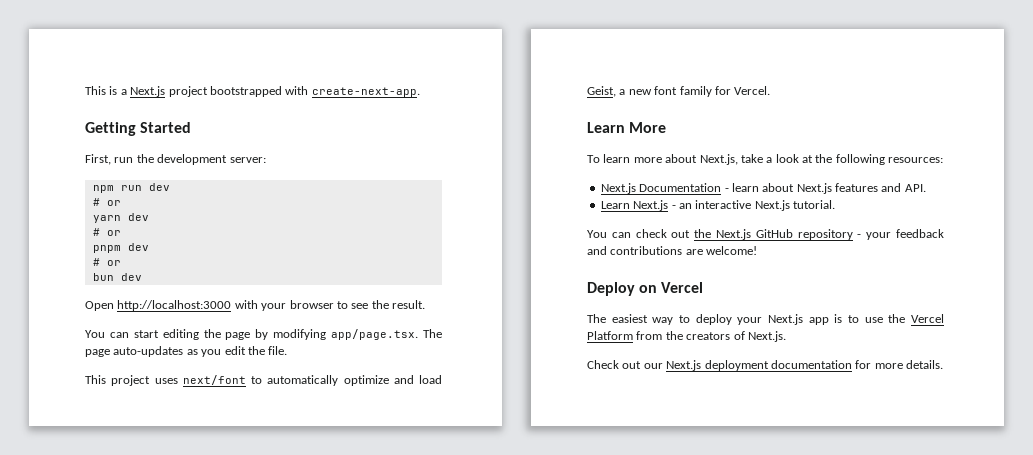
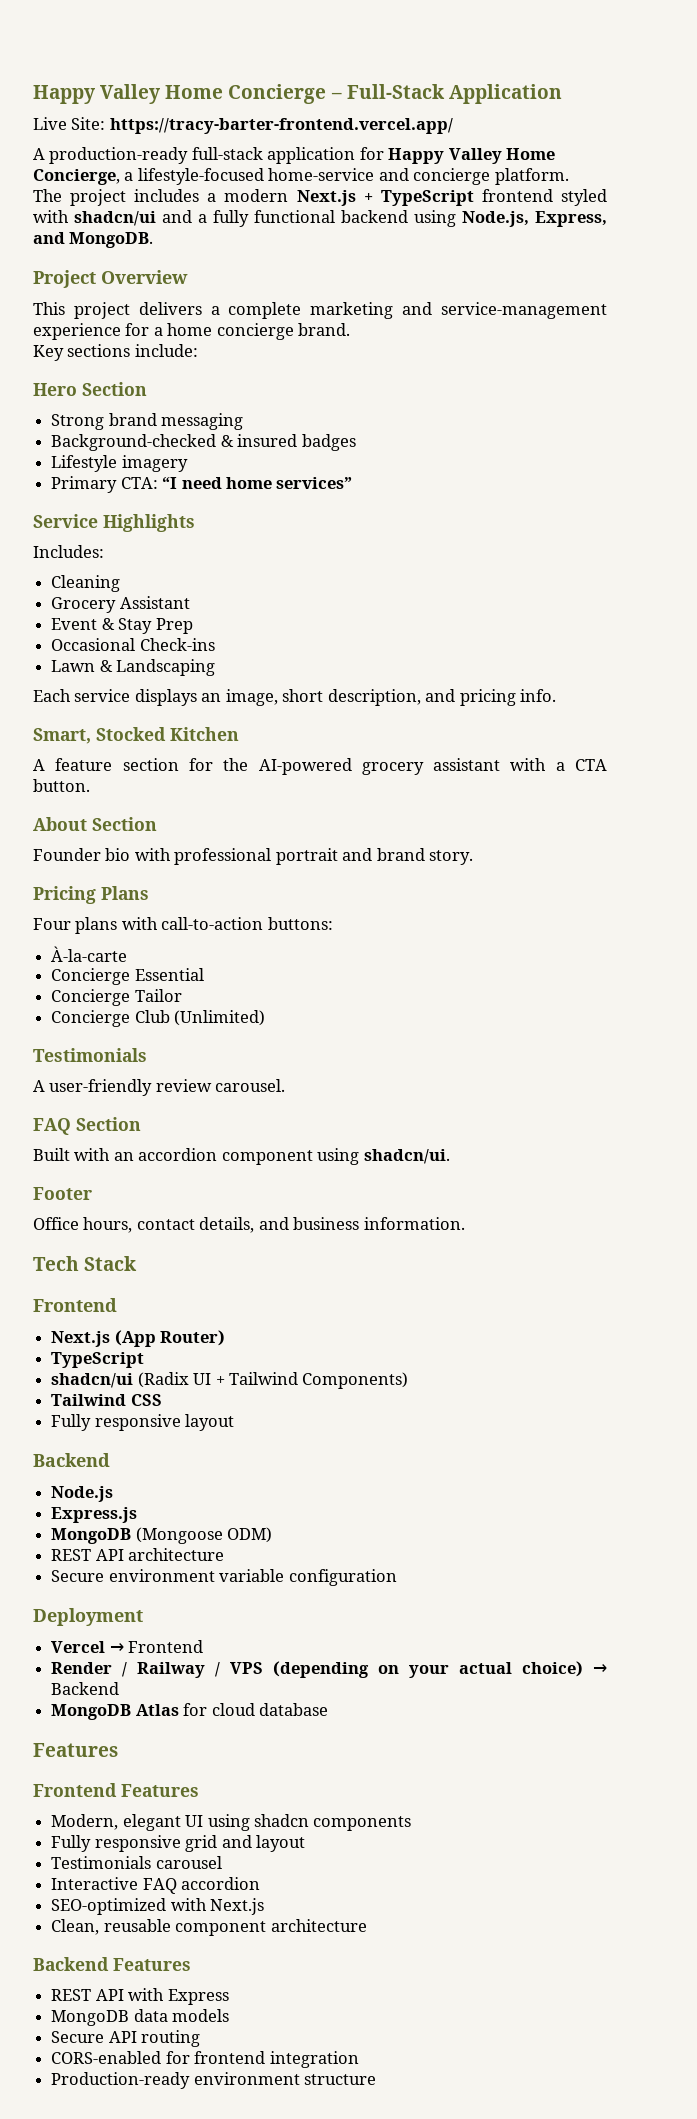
- This is a Next.js project bootstrapped with create-next-app.
- Getting Started
- First, run the development server:
- npm run dev
- # or
- yarn dev
- # or
- pnpm dev
- # or
- bun dev
- Open http://localhost:3000 with your browser to see the result.
- You can start editing the page by modifying app/page.tsx. The page auto-updates as you edit the file.
- This project uses next/font to automatically optimize and load Geist, a new font family for Vercel.
- Learn More
- To learn more about Next.js, take a look at the following resources:
- Next.js Documentation - learn about Next.js features and API.
- Learn Next.js - an interactive Next.js tutorial.
- You can check out the Next.js GitHub repository - your feedback and contributions are welcome!
- Deploy on Vercel
- The easiest way to deploy your Next.js app is to use the Vercel Platform from the creators of Next.js.
- Check out our Next.js deployment documentation for more details.
+ Happy Valley Home Concierge – Full-Stack Application
+ Live Site: https://tracy-barter-frontend.vercel.app/
+ A production-ready full-stack application for Happy Valley Home Concierge, a lifestyle-focused home-service and concierge platform.
+ The project includes a modern Next.js + TypeScript frontend styled with shadcn/ui and a fully functional backend using Node.js, Express, and MongoDB.
+ Project Overview
+ This project delivers a complete marketing and service-management experience for a home concierge brand.
+ Key sections include:
+ Hero Section
+ Strong brand messaging
+ Background-checked & insured badges
+ Lifestyle imagery
+ Primary CTA: “I need home services”
+ Service Highlights
+ Includes:
+ Cleaning
+ Grocery Assistant
+ Event & Stay Prep
+ Occasional Check-ins
+ Lawn & Landscaping
+ Each service displays an image, short description, and pricing info.
+ Smart, Stocked Kitchen
+ A feature section for the AI-powered grocery assistant with a CTA button.
+ About Section
+ Founder bio with professional portrait and brand story.
+ Pricing Plans
+ Four plans with call-to-action buttons:
+ À-la-carte
+ Concierge Essential
+ Concierge Tailor
+ Concierge Club (Unlimited)
+ Testimonials
+ A user-friendly review carousel.
+ FAQ Section
+ Built with an accordion component using shadcn/ui.
+ Footer
+ Office hours, contact details, and business information.
+ Tech Stack
+ Frontend
+ Next.js (App Router)
+ TypeScript
+ shadcn/ui (Radix UI + Tailwind Components)
+ Tailwind CSS
+ Fully responsive layout
+ Backend
+ Node.js
+ Express.js
+ MongoDB (Mongoose ODM)
+ REST API architecture
+ Secure environment variable configuration
+ Deployment
+ Vercel → Frontend
+ Render / Railway / VPS (depending on your actual choice) → Backend
+ MongoDB Atlas for cloud database
+ Features
+ Frontend Features
+ Modern, elegant UI using shadcn components
+ Fully responsive grid and layout
+ Testimonials carousel
+ Interactive FAQ accordion
+ SEO-optimized with Next.js
+ Clean, reusable component architecture
+ Backend Features
+ REST API with Express
+ MongoDB data models
+ Secure API routing
+ CORS-enabled for frontend integration
+ Production-ready environment structure

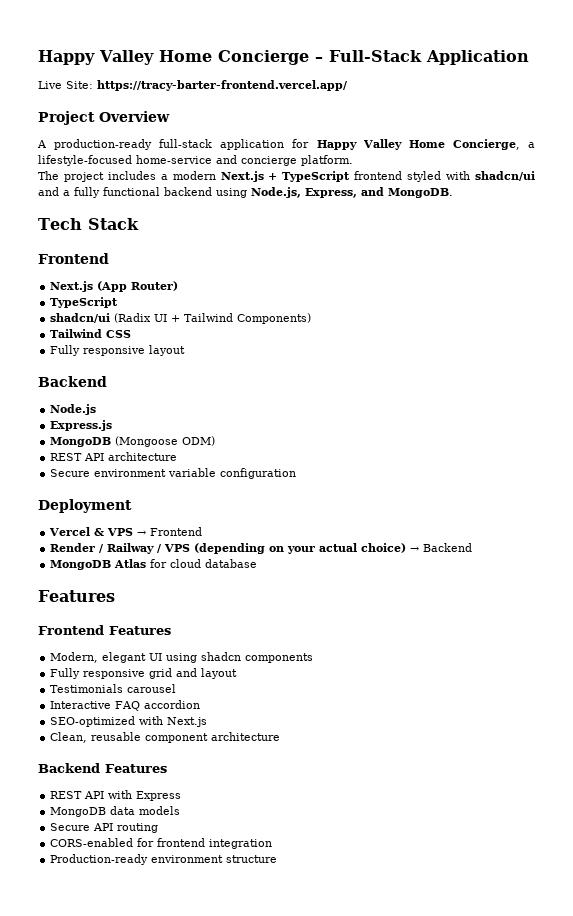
+ Project Overview
- Project Overview
- This project delivers a complete marketing and service-management experience for a home concierge brand.
- Key sections include:
- Hero Section
- Strong brand messaging
- Background-checked & insured badges
- Lifestyle imagery
- Primary CTA: “I need home services”
- Service Highlights
- Includes:
- Cleaning
- Grocery Assistant
- Event & Stay Prep
- Occasional Check-ins
- Lawn & Landscaping
- Each service displays an image, short description, and pricing info.
- Smart, Stocked Kitchen
- A feature section for the AI-powered grocery assistant with a CTA button.
- About Section
- Founder bio with professional portrait and brand story.
- Pricing Plans
- Four plans with call-to-action buttons:
- À-la-carte
- Concierge Essential
- Concierge Tailor
- Concierge Club (Unlimited)
- Testimonials
- A user-friendly review carousel.
- FAQ Section
- Built with an accordion component using shadcn/ui.
- Footer
- Office hours, contact details, and business information.
- Vercel → Frontend
+ Vercel & VPS → Frontend

